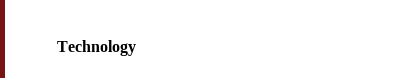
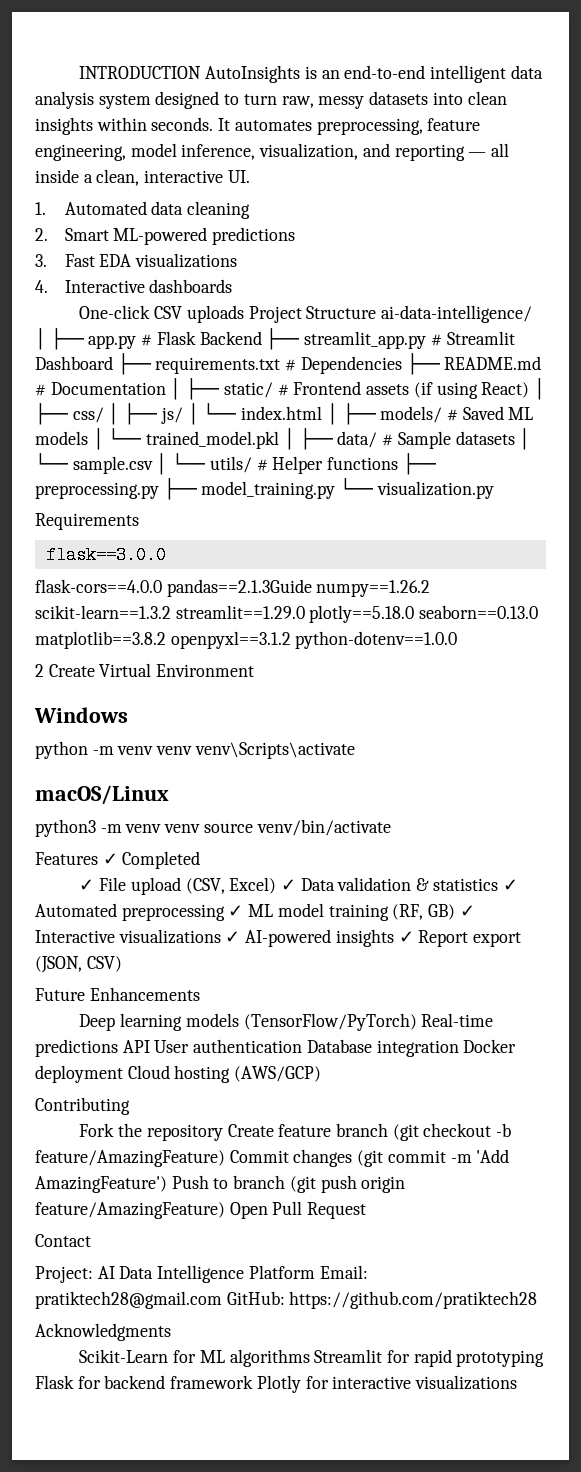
- Technology
+ INTRODUCTION AutoInsights is an end-to-end intelligent data analysis system designed to turn raw, messy datasets into clean insights within seconds. It automates preprocessing, feature engineering, model inference, visualization, and reporting — all inside a clean, interactive UI.
+ 1. Automated data cleaning
+ 2. Smart ML-powered predictions
+ 3. Fast EDA visualizations
+ 4. Interactive dashboards
+ One-click CSV uploads Project Structure ai-data-intelligence/ │ ├── app.py # Flask Backend ├── streamlit_app.py # Streamlit Dashboard ├── requirements.txt # Dependencies ├── README.md # Documentation │ ├── static/ # Frontend assets (if using React) │ ├── css/ │ ├── js/ │ └── index.html │ ├── models/ # Saved ML models │ └── trained_model.pkl │ ├── data/ # Sample datasets │ └── sample.csv │ └── utils/ # Helper functions ├── preprocessing.py ├── model_training.py └── visualization.py
+ Requirements
+ flask==3.0.0
+ flask-cors==4.0.0 pandas==2.1.3Guide numpy==1.26.2 scikit-learn==1.3.2 streamlit==1.29.0 plotly==5.18.0 seaborn==0.13.0 matplotlib==3.8.2 openpyxl==3.1.2 python-dotenv==1.0.0
+ 2 Create Virtual Environment
+ Windows
+ python -m venv venv venv\Scripts\activate
+ macOS/Linux
+ python3 -m venv venv source venv/bin/activate
+ Features ✓ Completed
+ ✓ File upload (CSV, Excel) ✓ Data validation & statistics ✓ Automated preprocessing ✓ ML model training (RF, GB) ✓ Interactive visualizations ✓ AI-powered insights ✓ Report export (JSON, CSV)
+ Future Enhancements
+ Deep learning models (TensorFlow/PyTorch) Real-time predictions API User authentication Database integration Docker deployment Cloud hosting (AWS/GCP)
+ Contributing
+ Fork the repository Create feature branch (git checkout -b feature/AmazingFeature) Commit changes (git commit -m 'Add AmazingFeature') Push to branch (git push origin feature/AmazingFeature) Open Pull Request
+ Contact
+ Project: AI Data Intelligence Platform Email: pratiktech28@gmail.com GitHub: https://github.com/pratiktech28
+ Acknowledgments
+ Scikit-Learn for ML algorithms Streamlit for rapid prototyping Flask for backend framework Plotly for interactive visualizations

